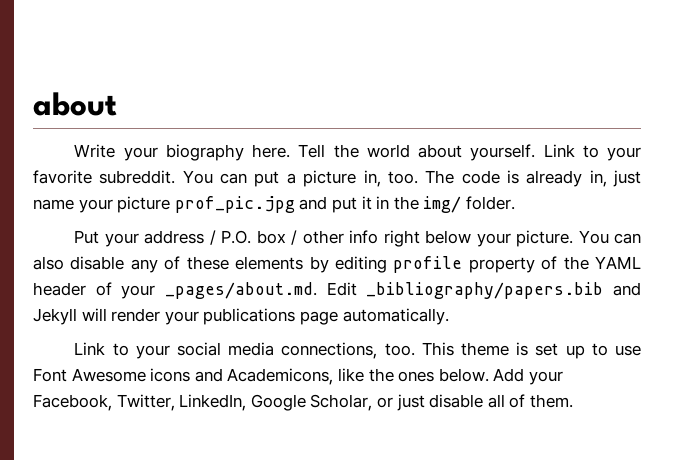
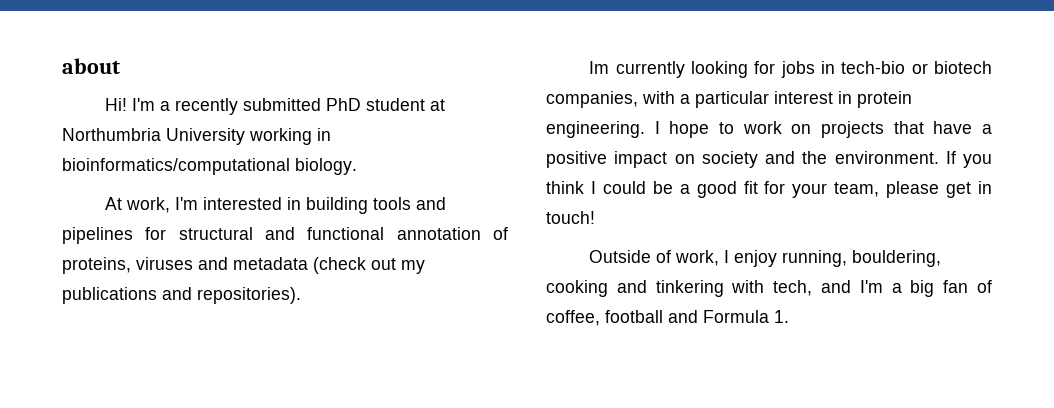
- Write your biography here. Tell the world about yourself. Link to your favorite subreddit. You can put a picture in, too. The code is already in, just name your picture prof_pic.jpg and put it in the img/ folder.
- Put your address / P.O. box / other info right below your picture. You can also disable any of these elements by editing profile property of the YAML header of your _pages/about.md. Edit _bibliography/papers.bib and Jekyll will render your publications page automatically.
- Link to your social media connections, too. This theme is set up to use Font Awesome icons and Academicons, like the ones below. Add your Facebook, Twitter, LinkedIn, Google Scholar, or just disable all of them.
+ Hi! I'm a recently submitted PhD student at Northumbria University working in bioinformatics/computational biology.
+ At work, I'm interested in building tools and pipelines for structural and functional annotation of proteins, viruses and metadata (check out my publications and repositories).
+ Im currently looking for jobs in tech-bio or biotech companies, with a particular interest in protein engineering. I hope to work on projects that have a positive impact on society and the environment. If you think I could be a good fit for your team, please get in touch!
+ Outside of work, I enjoy running, bouldering, cooking and tinkering with tech, and I'm a big fan of coffee, football and Formula 1.

